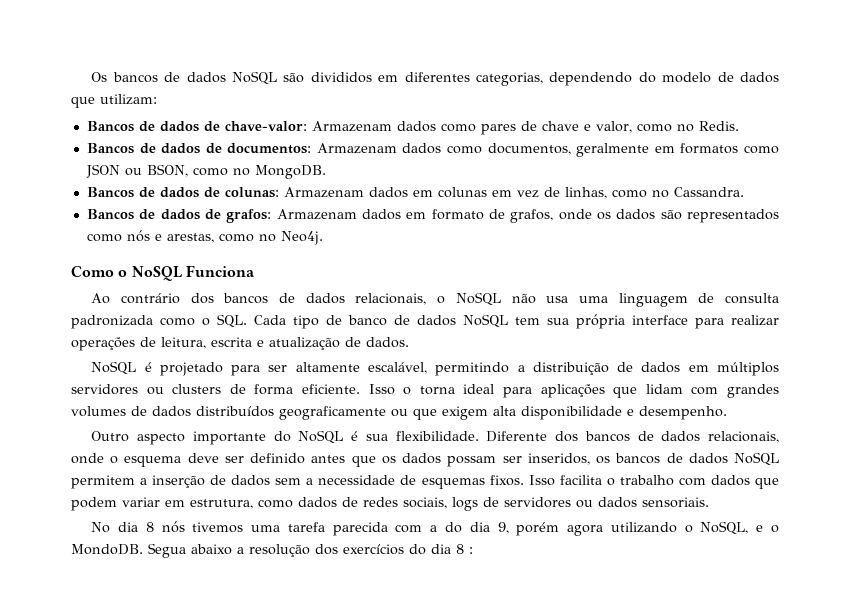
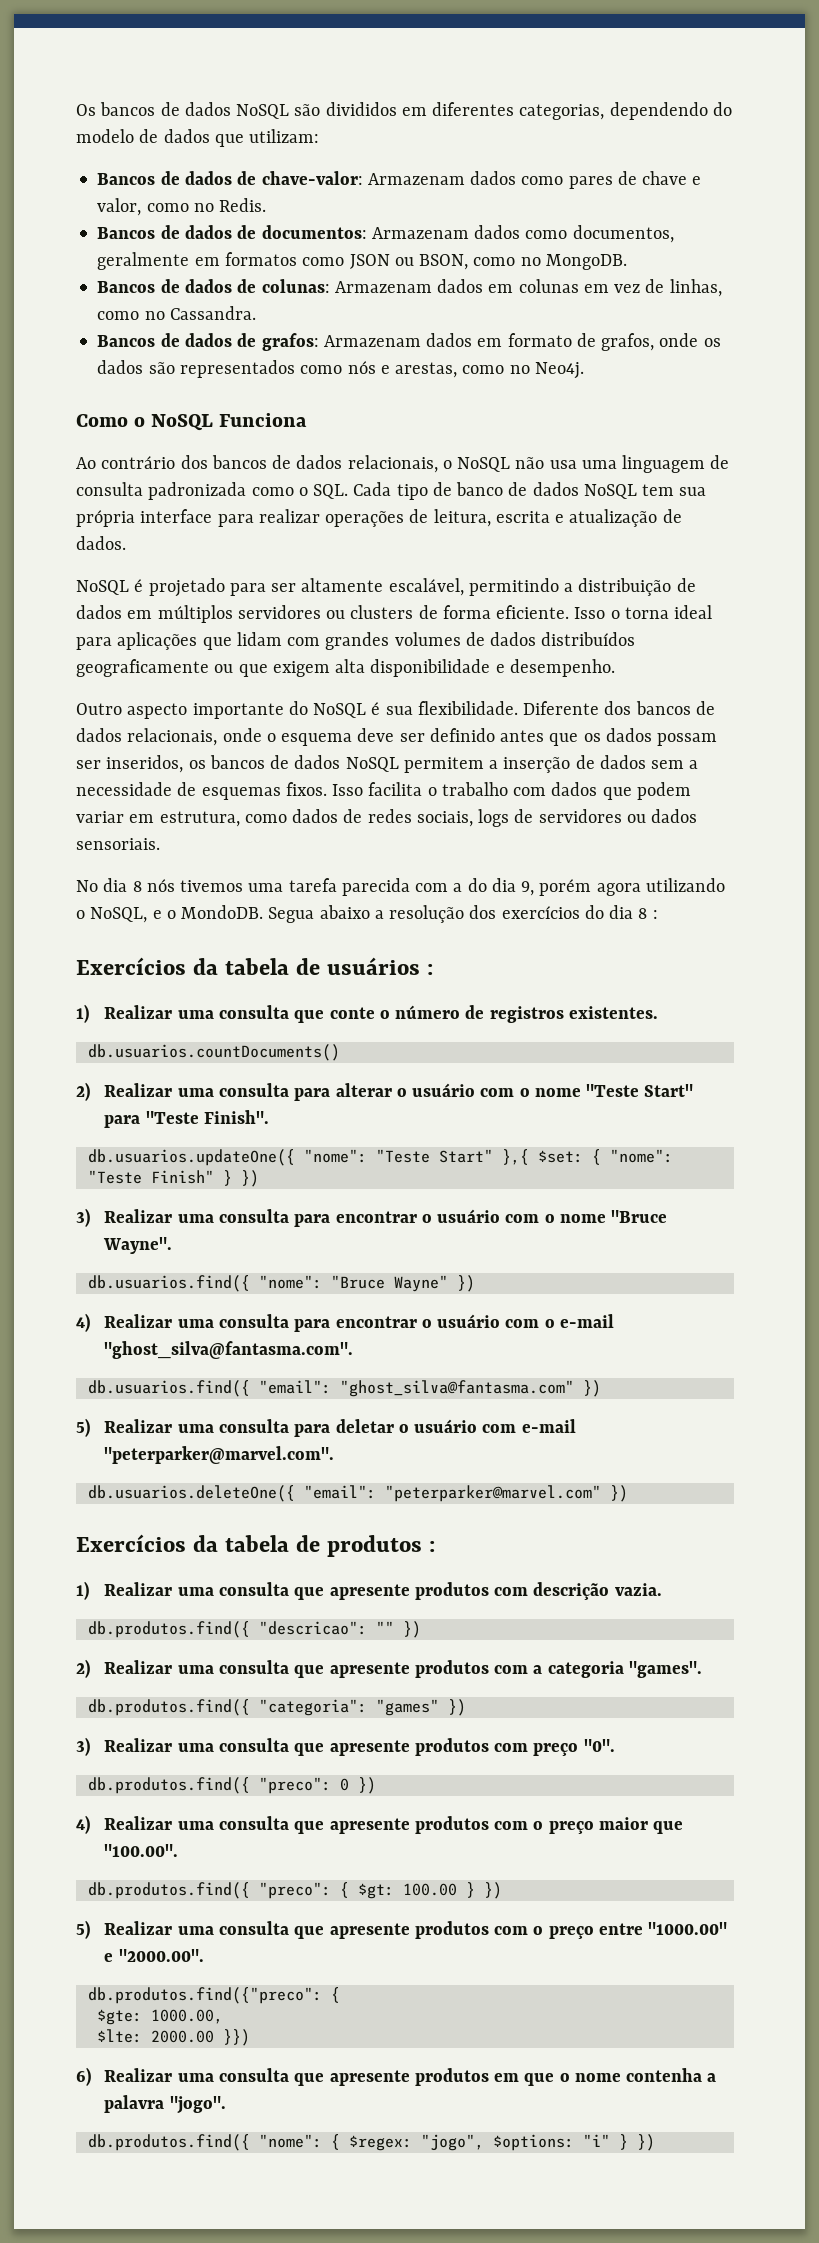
+ Exercícios da tabela de usuários :
+ 1) Realizar uma consulta que conte o número de registros existentes.
+ db.usuarios.countDocuments()
+ 2) Realizar uma consulta para alterar o usuário com o nome "Teste Start" para "Teste Finish".
+ db.usuarios.updateOne({ "nome": "Teste Start" },{ $set: { "nome": "Teste Finish" } })
+ 3) Realizar uma consulta para encontrar o usuário com o nome "Bruce Wayne".
+ db.usuarios.find({ "nome": "Bruce Wayne" })
+ 4) Realizar uma consulta para encontrar o usuário com o e-mail "ghost_silva@fantasma.com".
+ db.usuarios.find({ "email": "ghost_silva@fantasma.com" })
+ 5) Realizar uma consulta para deletar o usuário com e-mail "peterparker@marvel.com".
+ db.usuarios.deleteOne({ "email": "peterparker@marvel.com" })
+ Exercícios da tabela de produtos :
+ 1) Realizar uma consulta que apresente produtos com descrição vazia.
+ db.produtos.find({ "descricao": "" })
+ 2) Realizar uma consulta que apresente produtos com a categoria "games".
+ db.produtos.find({ "categoria": "games" })
+ 3) Realizar uma consulta que apresente produtos com preço "0".
+ db.produtos.find({ "preco": 0 })
+ 4) Realizar uma consulta que apresente produtos com o preço maior que "100.00".
+ db.produtos.find({ "preco": { $gt: 100.00 } })
+ 5) Realizar uma consulta que apresente produtos com o preço entre "1000.00" e "2000.00".
+ db.produtos.find({"preco": {
+ $gte: 1000.00,
+ $lte: 2000.00 }})
+ 6) Realizar uma consulta que apresente produtos em que o nome contenha a palavra "jogo".
+ db.produtos.find({ "nome": { $regex: "jogo", $options: "i" } })

